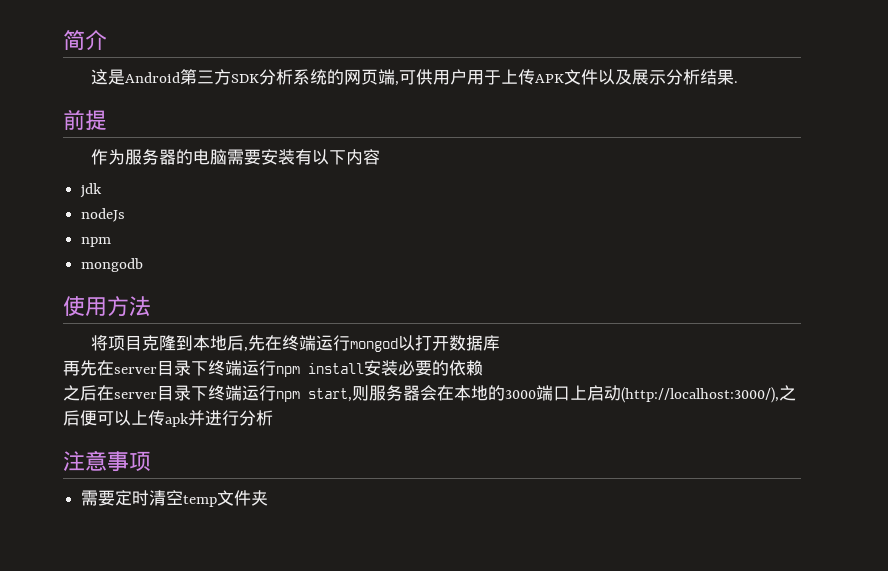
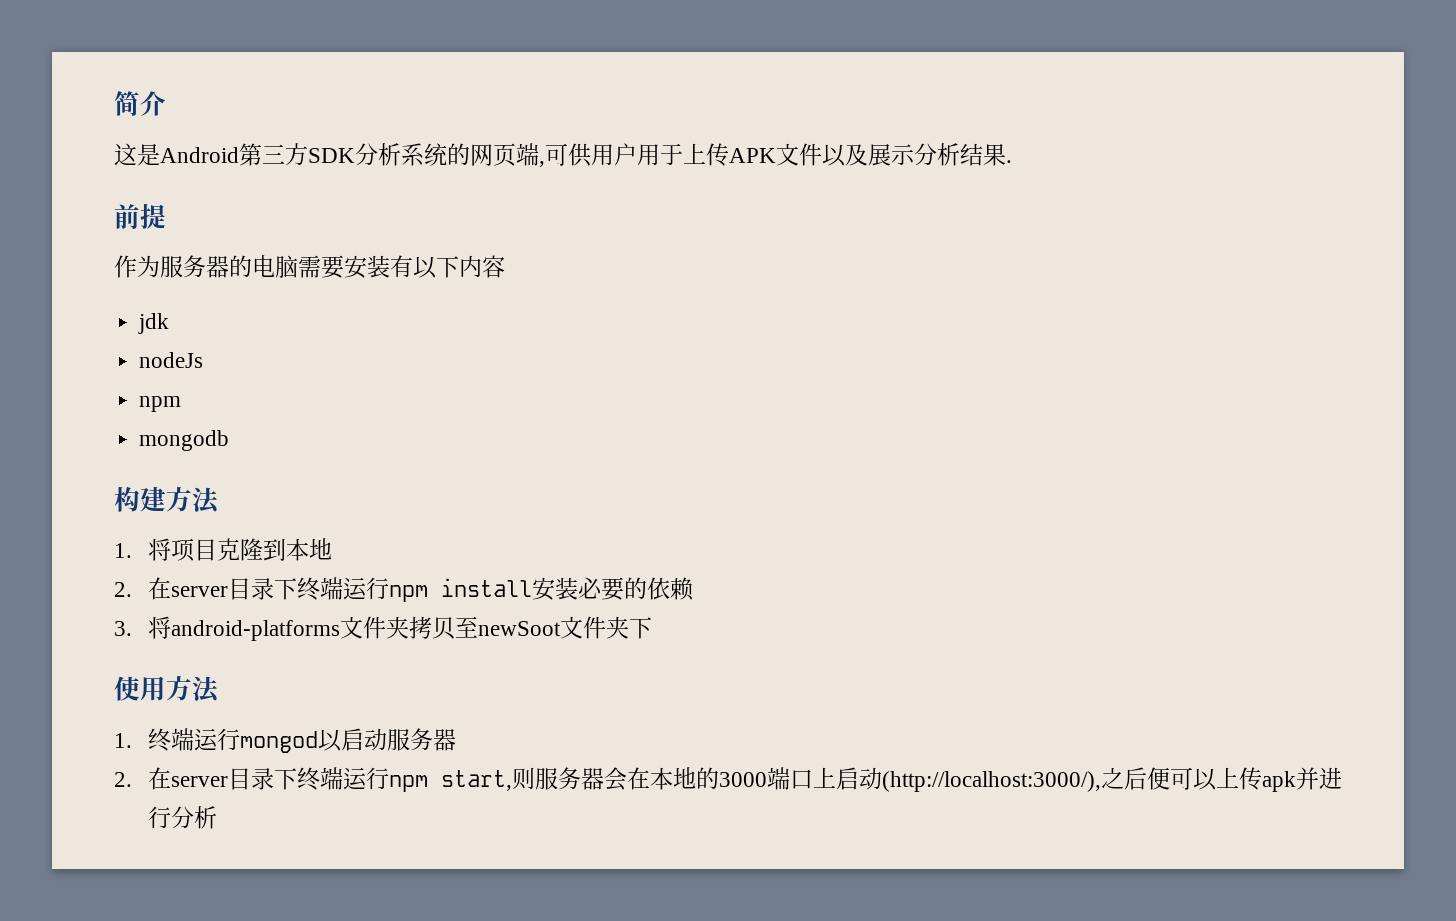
- 使用方法
- 将项目克隆到本地后,先在终端运行mongod以打开数据库
- 再先在server目录下终端运行npm install安装必要的依赖
+ 构建方法
+ 1.将项目克隆到本地
+ 2.在server目录下终端运行npm install安装必要的依赖
- 之后在server目录下终端运行npm start,则服务器会在本地的3000端口上启动(http://localhost:3000/),之后便可以上传apk并进行分析
+ 3.将android-platforms文件夹拷贝至newSoot文件夹下
+ 使用方法
+ 1.终端运行mongod以启动服务器
+ 2.在server目录下终端运行npm start,则服务器会在本地的3000端口上启动(http://localhost:3000/),之后便可以上传apk并进行分析
- 注意事项
- 需要定时清空temp文件夹

